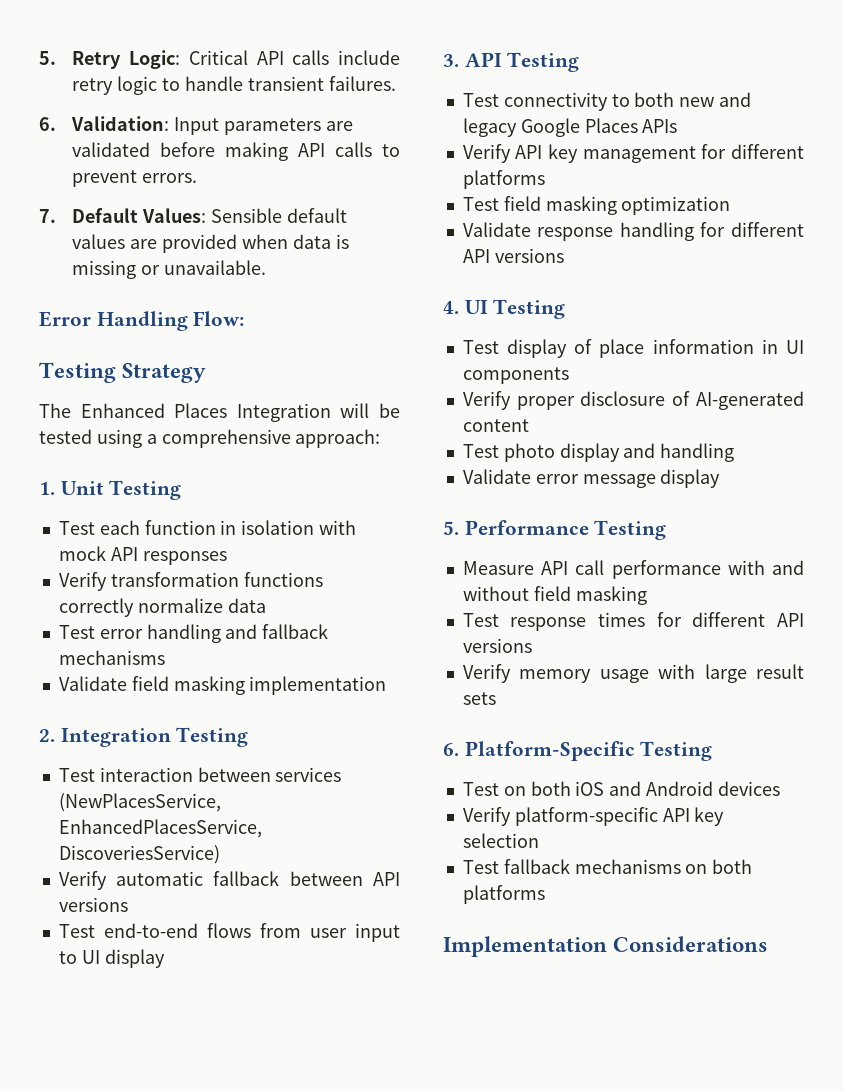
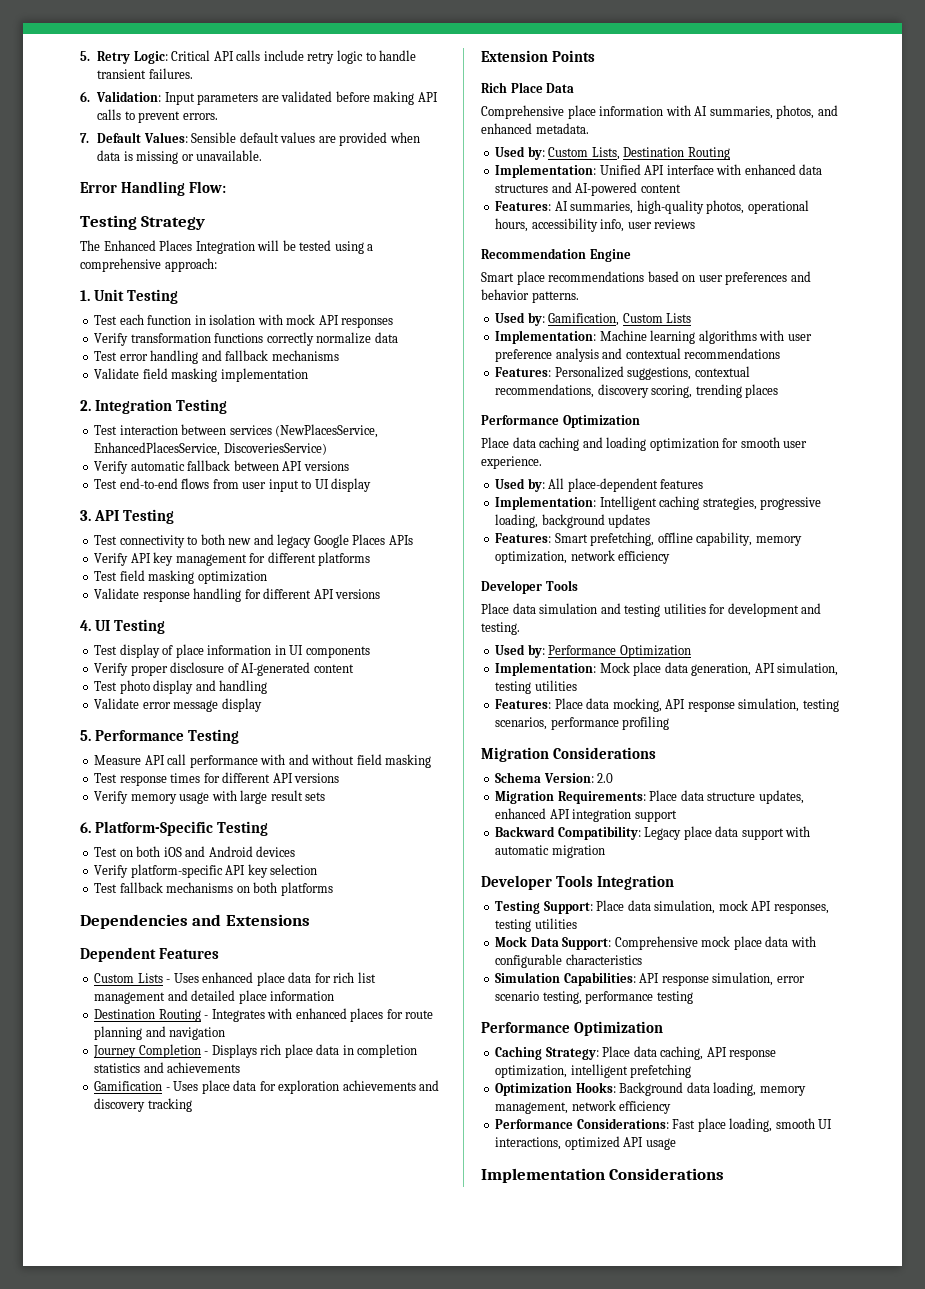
+ Dependencies and Extensions
+ Dependent Features
+ Custom Lists - Uses enhanced place data for rich list management and detailed place information
+ Destination Routing - Integrates with enhanced places for route planning and navigation
+ Journey Completion - Displays rich place data in completion statistics and achievements
+ Gamification - Uses place data for exploration achievements and discovery tracking
+ Extension Points
+ Rich Place Data
+ Comprehensive place information with AI summaries, photos, and enhanced metadata.
+ Used by: Custom Lists, Destination Routing
+ Implementation: Unified API interface with enhanced data structures and AI-powered content
+ Features: AI summaries, high-quality photos, operational hours, accessibility info, user reviews
+ Recommendation Engine
+ Smart place recommendations based on user preferences and behavior patterns.
+ Used by: Gamification, Custom Lists
+ Implementation: Machine learning algorithms with user preference analysis and contextual recommendations
+ Features: Personalized suggestions, contextual recommendations, discovery scoring, trending places
+ Performance Optimization
+ Place data caching and loading optimization for smooth user experience.
+ Used by: All place-dependent features
+ Implementation: Intelligent caching strategies, progressive loading, background updates
+ Features: Smart prefetching, offline capability, memory optimization, network efficiency
+ Developer Tools
+ Place data simulation and testing utilities for development and testing.
+ Used by: Performance Optimization
+ Implementation: Mock place data generation, API simulation, testing utilities
+ Features: Place data mocking, API response simulation, testing scenarios, performance profiling
+ Migration Considerations
+ Schema Version: 2.0
+ Migration Requirements: Place data structure updates, enhanced API integration support
+ Backward Compatibility: Legacy place data support with automatic migration
+ Developer Tools Integration
+ Testing Support: Place data simulation, mock API responses, testing utilities
+ Mock Data Support: Comprehensive mock place data with configurable characteristics
+ Simulation Capabilities: API response simulation, error scenario testing, performance testing
+ Performance Optimization
+ Caching Strategy: Place data caching, API response optimization, intelligent prefetching
+ Optimization Hooks: Background data loading, memory management, network efficiency
+ Performance Considerations: Fast place loading, smooth UI interactions, optimized API usage

